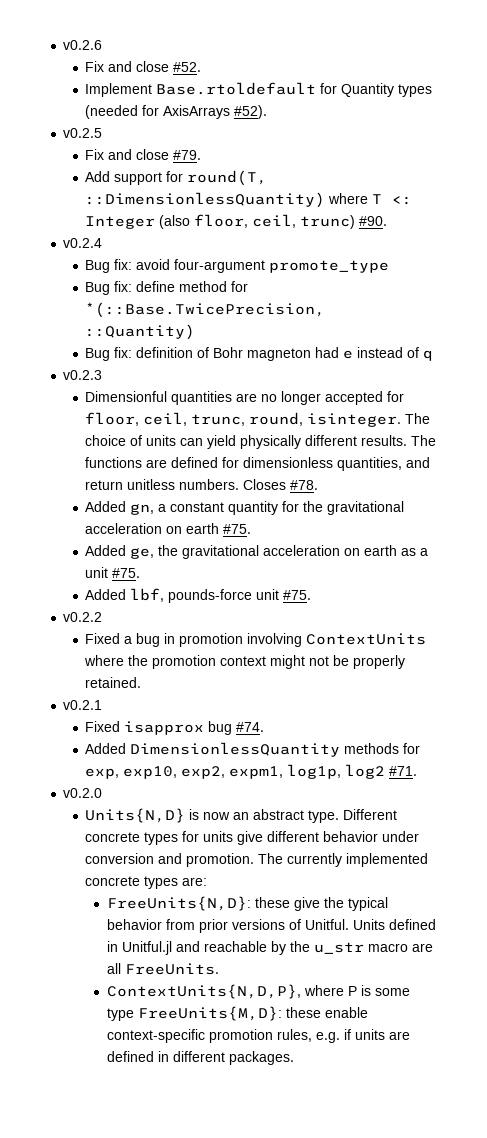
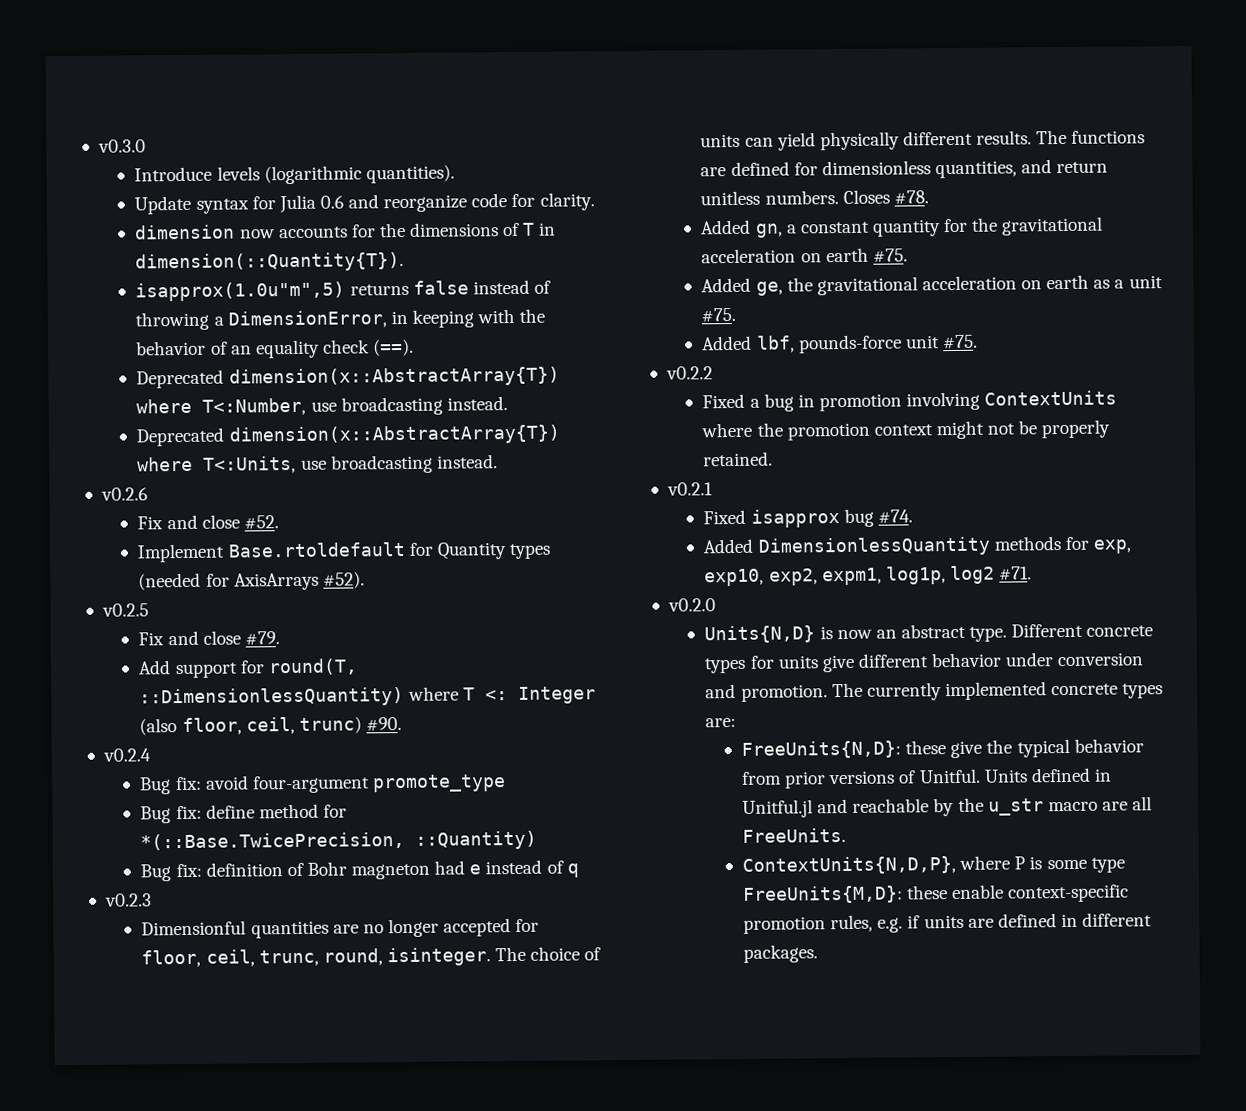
+ v0.3.0
+ Introduce levels (logarithmic quantities).
+ Update syntax for Julia 0.6 and reorganize code for clarity.
+ dimension now accounts for the dimensions of T in dimension(::Quantity{T}).
+ isapprox(1.0u"m",5) returns false instead of throwing a DimensionError, in keeping with the behavior of an equality check (==).
+ Deprecated dimension(x::AbstractArray{T}) where T<:Number, use broadcasting instead.
+ Deprecated dimension(x::AbstractArray{T}) where T<:Units, use broadcasting instead.

